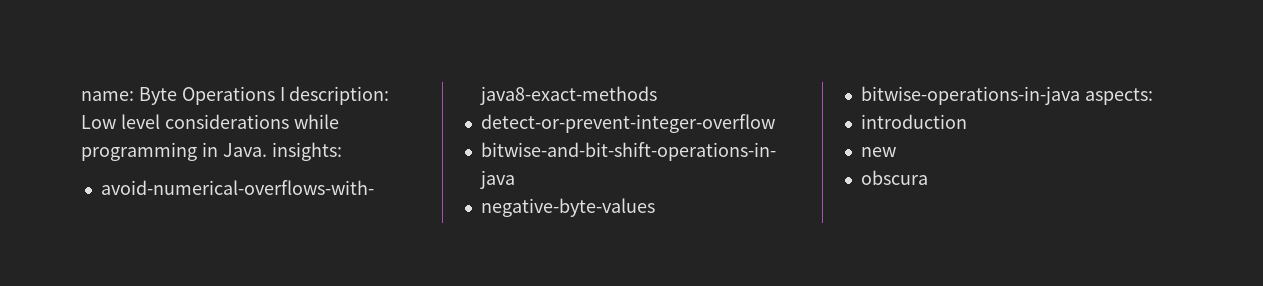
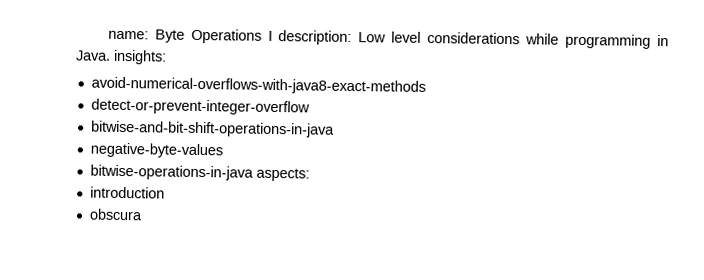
- new

